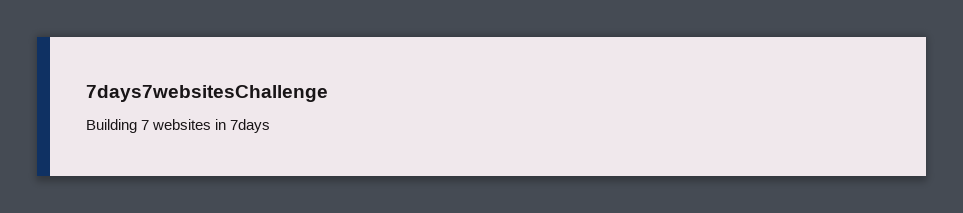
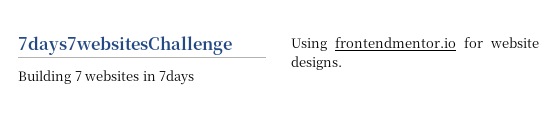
+ Using frontendmentor.io for website designs.

